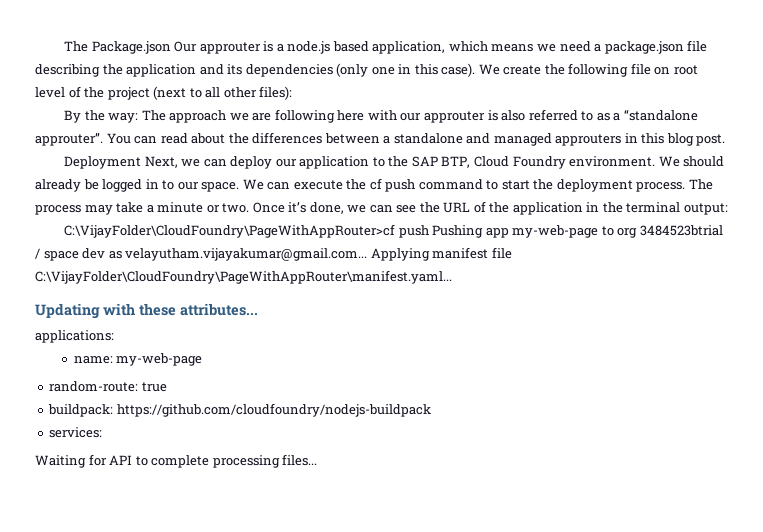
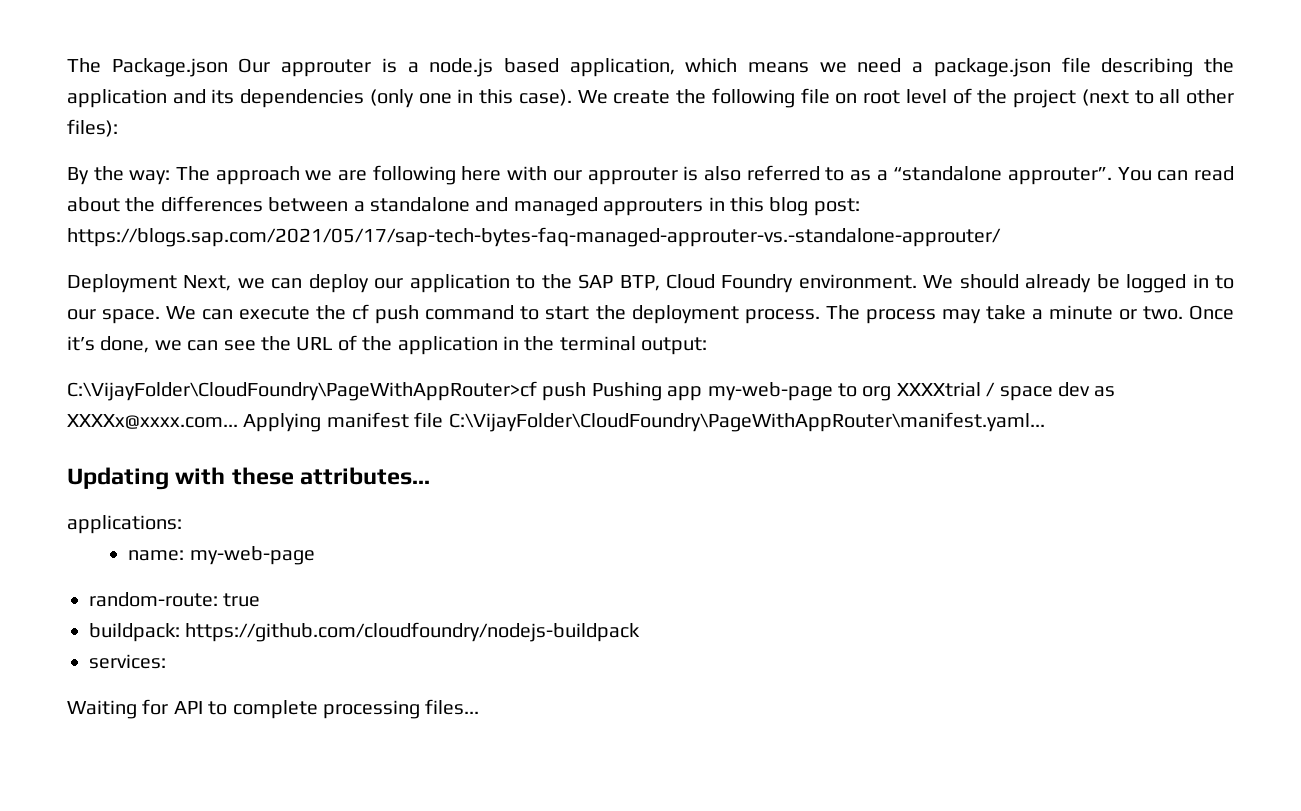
- You can read about the differences between a standalone and managed approuters in this blog post.
+ You can read about the differences between a standalone and managed approuters in this blog post: https://blogs.sap.com/2021/05/17/sap-tech-bytes-faq-managed-approuter-vs.-standalone-approuter/
- C:\VijayFolder\CloudFoundry\PageWithAppRouter>cf push Pushing app my-web-page to org 3484523btrial / space dev as velayutham.vijayakumar@gmail.com...
+ C:\VijayFolder\CloudFoundry\PageWithAppRouter>cf push Pushing app my-web-page to org XXXXtrial / space dev as XXXXx@xxxx.com...

